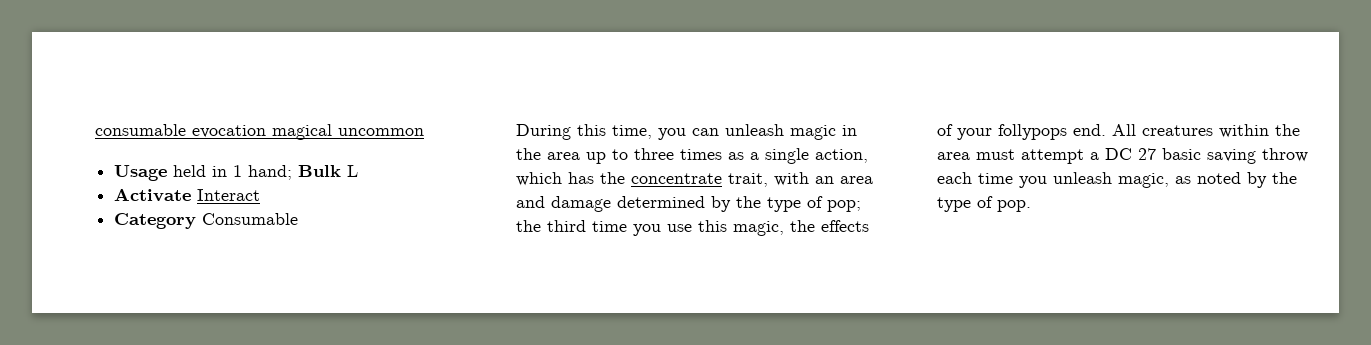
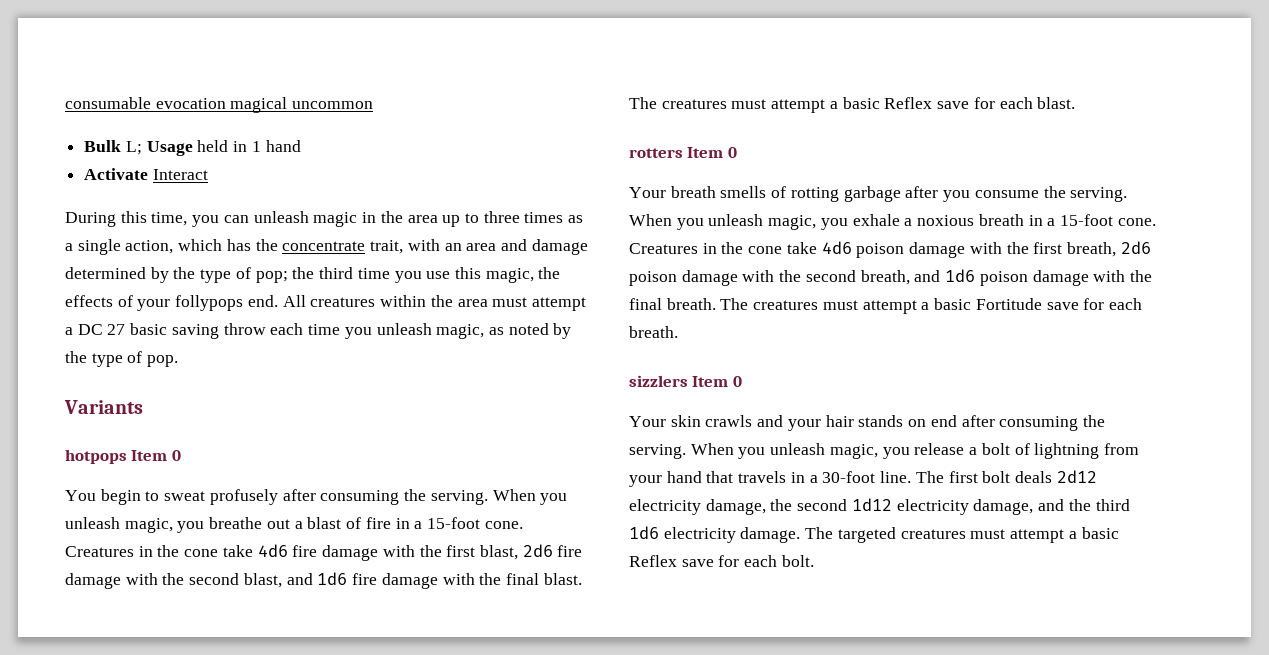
- Usage held in 1 hand; Bulk L
+ Bulk L; Usage held in 1 hand
- Category Consumable
+ Variants
+ hotpops Item 0
+ You begin to sweat profusely after consuming the serving. When you unleash magic, you breathe out a blast of fire in a 15-foot cone. Creatures in the cone take 4d6 fire damage with the first blast, 2d6 fire damage with the second blast, and 1d6 fire damage with the final blast. The creatures must attempt a basic Reflex save for each blast.
+ rotters Item 0
+ Your breath smells of rotting garbage after you consume the serving. When you unleash magic, you exhale a noxious breath in a 15-foot cone. Creatures in the cone take 4d6 poison damage with the first breath, 2d6 poison damage with the second breath, and 1d6 poison damage with the final breath. The creatures must attempt a basic Fortitude save for each breath.
+ sizzlers Item 0
+ Your skin crawls and your hair stands on end after consuming the serving. When you unleash magic, you release a bolt of lightning from your hand that travels in a 30-foot line. The first bolt deals 2d12 electricity damage, the second 1d12 electricity damage, and the third 1d6 electricity damage. The targeted creatures must attempt a basic Reflex save for each bolt.

